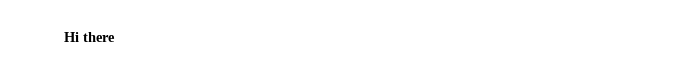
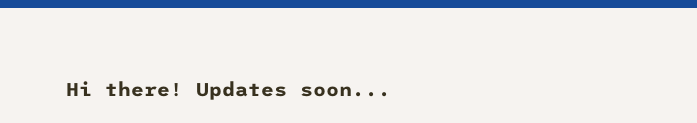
- Hi there
+ Hi there! Updates soon...

